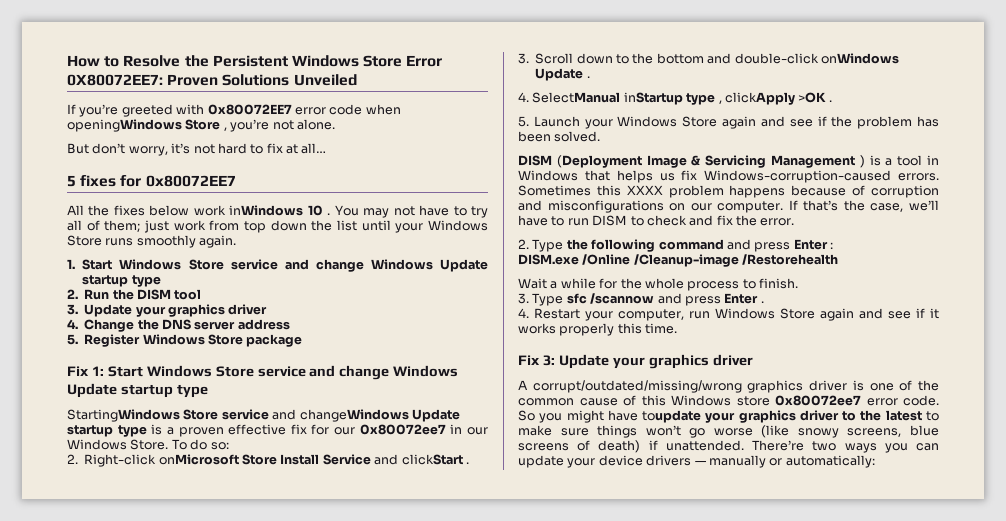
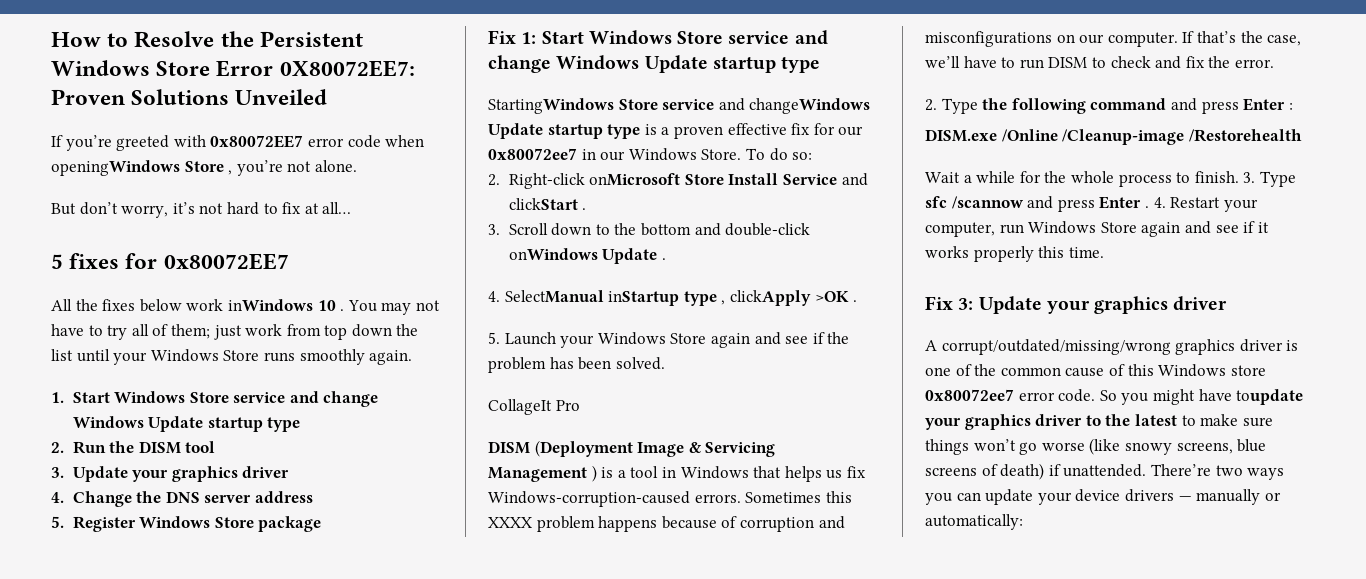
+ CollageIt Pro
- Wait a while for the whole process to finish.
- 3. Type sfc /scannow and press Enter .
- 4. Restart your computer, run Windows Store again and see if it works properly this time.
+ Wait a while for the whole process to finish. 3. Type sfc /scannow and press Enter . 4. Restart your computer, run Windows Store again and see if it works properly this time.

